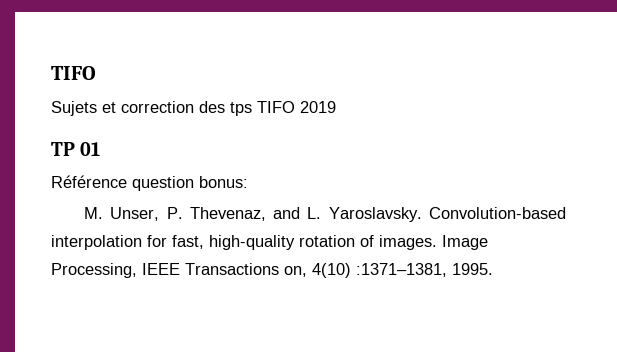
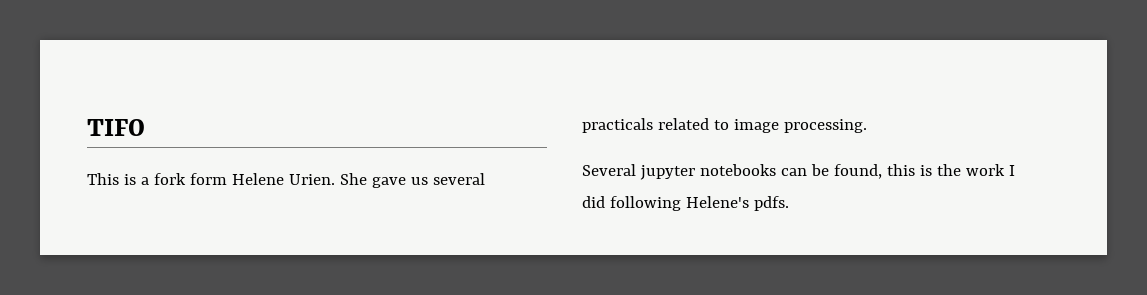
- Sujets et correction des tps TIFO 2019
- TP 01
- Référence question bonus:
- M. Unser, P. Thevenaz, and L. Yaroslavsky. Convolution-based interpolation for fast, high-quality rotation of images. Image Processing, IEEE Transactions on, 4(10) :1371–1381, 1995.
+ This is a fork form Helene Urien. She gave us several practicals related to image processing.
+ Several jupyter notebooks can be found, this is the work I did following Helene's pdfs.

